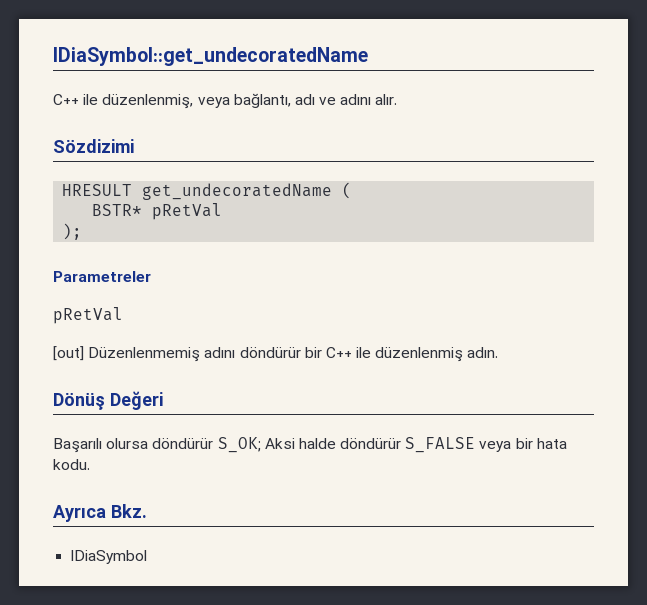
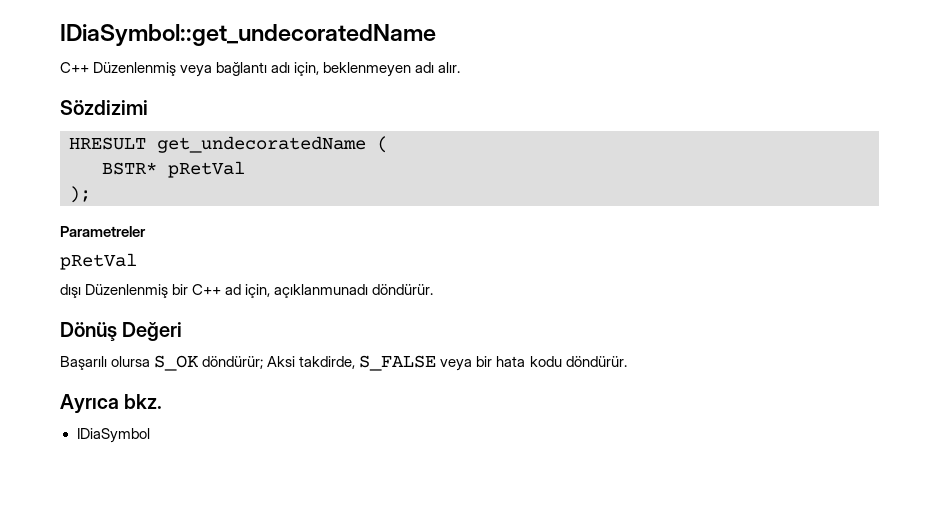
- C++ ile düzenlenmiş, veya bağlantı, adı ve adını alır.
+ C++ Düzenlenmiş veya bağlantı adı için, beklenmeyen adı alır.
- [out] Düzenlenmemiş adını döndürür bir C++ ile düzenlenmiş adın.
+ dışı Düzenlenmiş bir C++ ad için, açıklanmunadı döndürür.
- Başarılı olursa döndürür S_OK; Aksi halde döndürür S_FALSE veya bir hata kodu.
+ Başarılı olursa S_OK döndürür; Aksi takdirde, S_FALSE veya bir hata kodu döndürür.
- Ayrıca Bkz.
+ Ayrıca bkz.

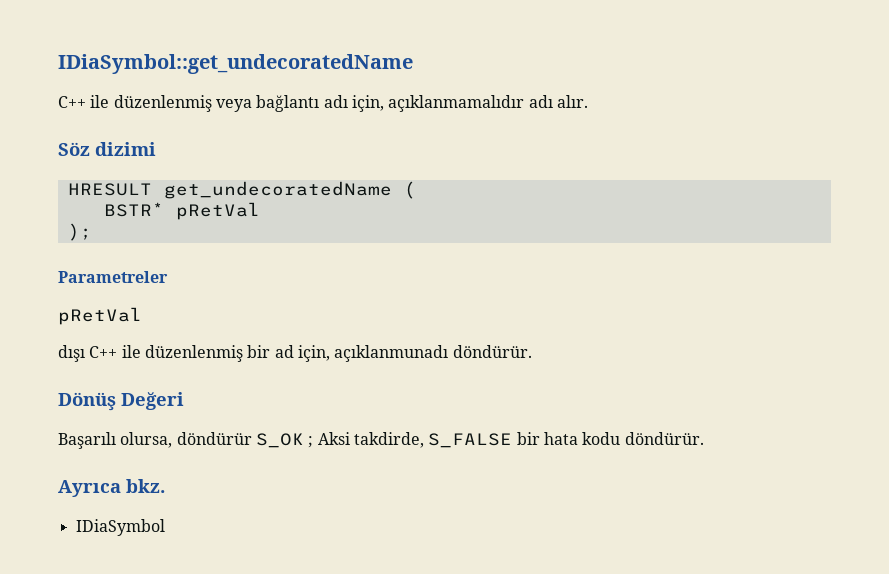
- C++ Düzenlenmiş veya bağlantı adı için, beklenmeyen adı alır.
+ C++ ile düzenlenmiş veya bağlantı adı için, açıklanmamalıdır adı alır.
- Sözdizimi
+ Söz dizimi
- dışı Düzenlenmiş bir C++ ad için, açıklanmunadı döndürür.
+ dışı C++ ile düzenlenmiş bir ad için, açıklanmunadı döndürür.
- Başarılı olursa S_OK döndürür; Aksi takdirde, S_FALSE veya bir hata kodu döndürür.
+ Başarılı olursa, döndürür S_OK ; Aksi takdirde, S_FALSE bir hata kodu döndürür.

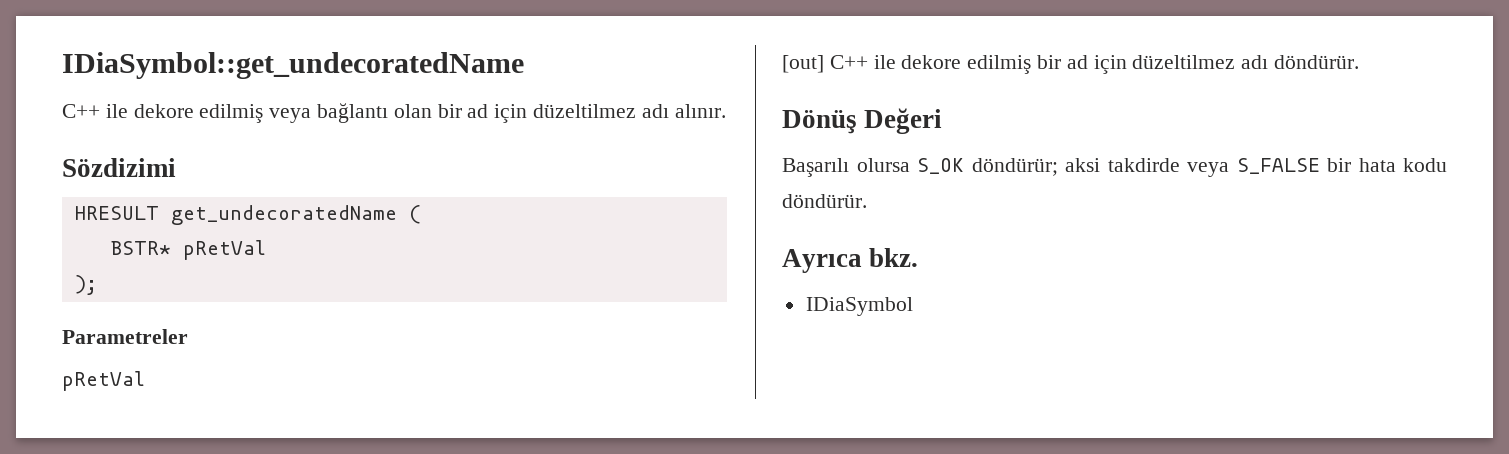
- C++ ile düzenlenmiş veya bağlantı adı için, açıklanmamalıdır adı alır.
- Söz dizimi
+ C++ ile dekore edilmiş veya bağlantı olan bir ad için düzeltilmez adı alınır.
+ Sözdizimi
- dışı C++ ile düzenlenmiş bir ad için, açıklanmunadı döndürür.
+ [out] C++ ile dekore edilmiş bir ad için düzeltilmez adı döndürür.
  Dönüş Değeri
- Başarılı olursa, döndürür S_OK ; Aksi takdirde, S_FALSE bir hata kodu döndürür.
+ Başarılı olursa S_OK döndürür; aksi takdirde veya S_FALSE bir hata kodu döndürür.

